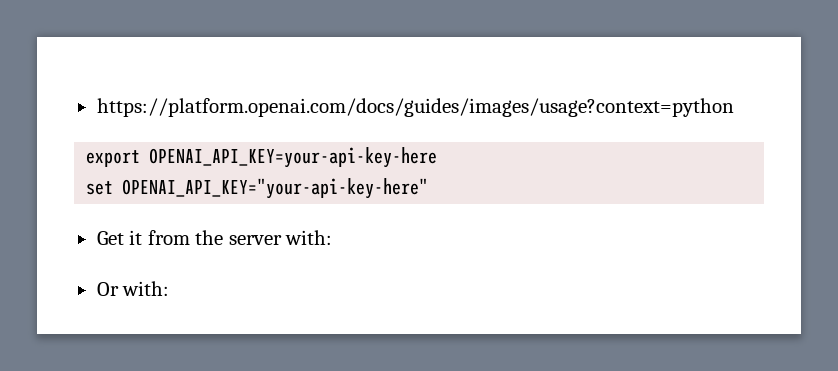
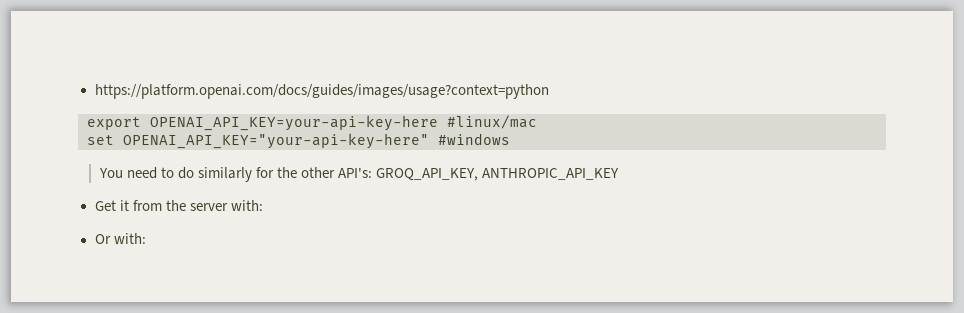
- export OPENAI_API_KEY=your-api-key-here
+ export OPENAI_API_KEY=your-api-key-here #linux/mac
- set OPENAI_API_KEY="your-api-key-here"
+ set OPENAI_API_KEY="your-api-key-here" #windows
+ You need to do similarly for the other API's: GROQ_API_KEY, ANTHROPIC_API_KEY

